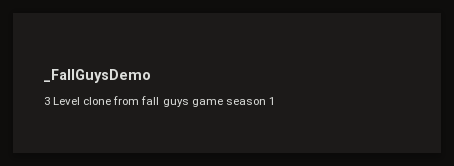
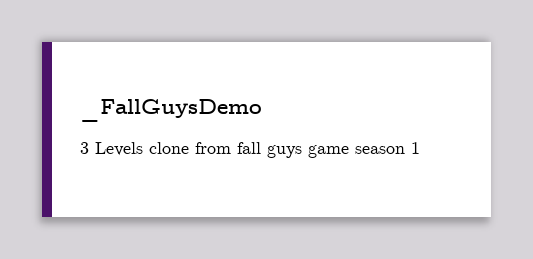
- 3 Level clone from fall guys game season 1
+ 3 Levels clone from fall guys game season 1

